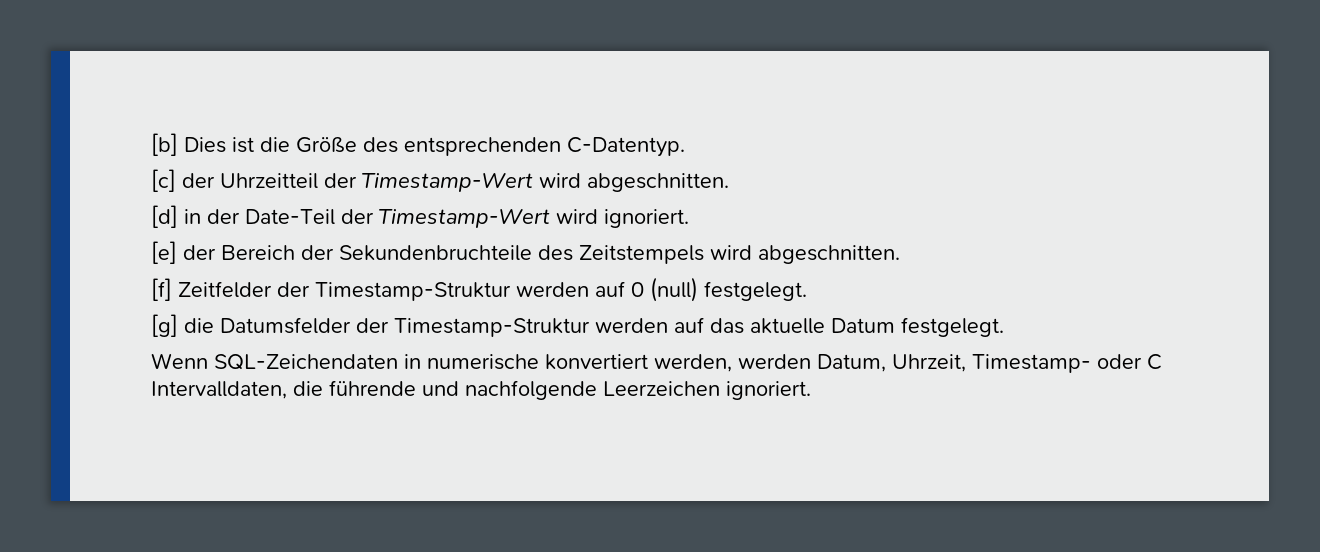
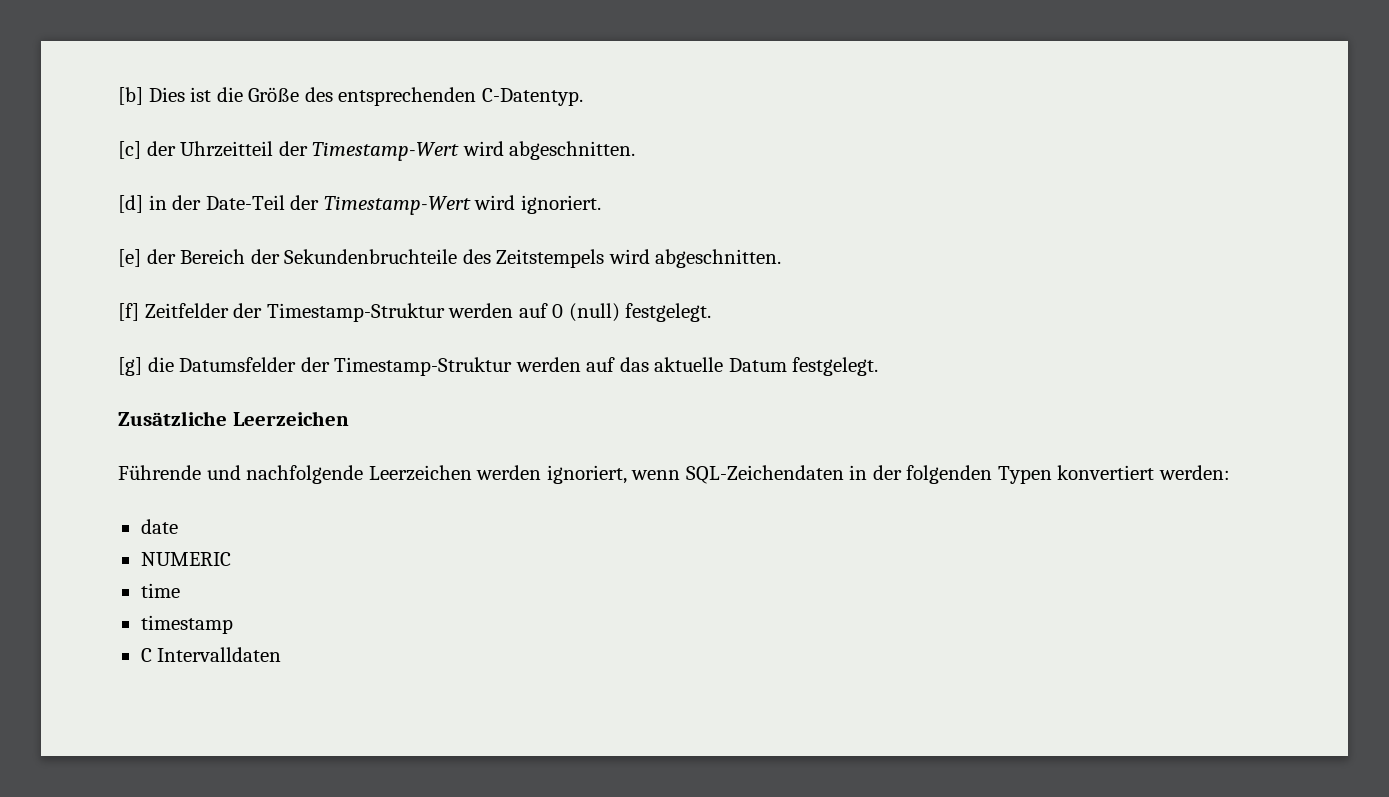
- Wenn SQL-Zeichendaten in numerische konvertiert werden, werden Datum, Uhrzeit, Timestamp- oder C Intervalldaten, die führende und nachfolgende Leerzeichen ignoriert.
+ Zusätzliche Leerzeichen
+ Führende und nachfolgende Leerzeichen werden ignoriert, wenn SQL-Zeichendaten in der folgenden Typen konvertiert werden:
+ date
+ NUMERIC
+ time
+ timestamp
+ C Intervalldaten

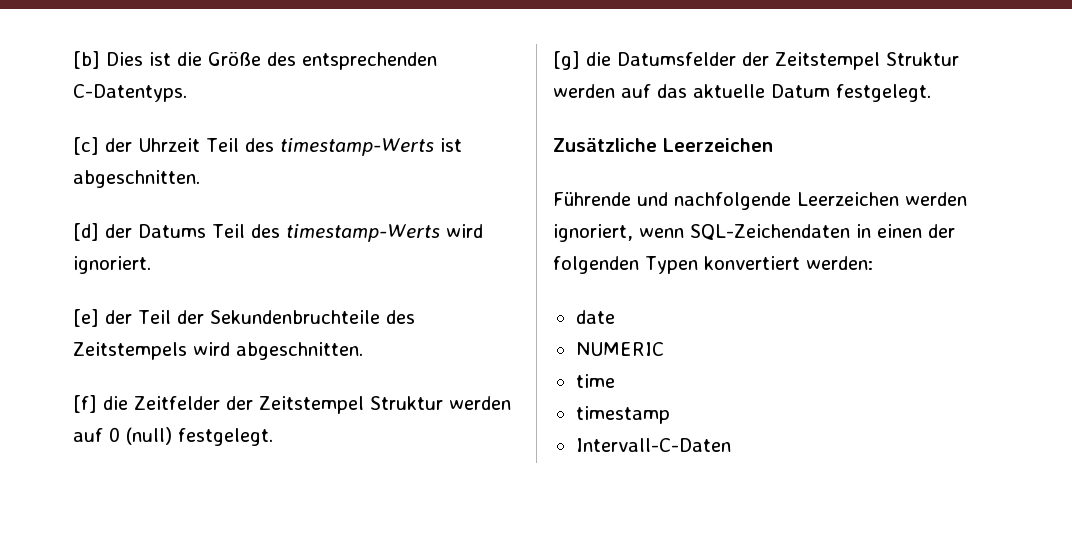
- [b] Dies ist die Größe des entsprechenden C-Datentyp.
+ [b] Dies ist die Größe des entsprechenden C-Datentyps.
- [c] der Uhrzeitteil der Timestamp-Wert wird abgeschnitten.
- [d] in der Date-Teil der Timestamp-Wert wird ignoriert.
+ [c] der Uhrzeit Teil des timestamp-Werts ist abgeschnitten.
+ [d] der Datums Teil des timestamp-Werts wird ignoriert.
- [e] der Bereich der Sekundenbruchteile des Zeitstempels wird abgeschnitten.
+ [e] der Teil der Sekundenbruchteile des Zeitstempels wird abgeschnitten.
- [f] Zeitfelder der Timestamp-Struktur werden auf 0 (null) festgelegt.
+ [f] die Zeitfelder der Zeitstempel Struktur werden auf 0 (null) festgelegt.
- [g] die Datumsfelder der Timestamp-Struktur werden auf das aktuelle Datum festgelegt.
+ [g] die Datumsfelder der Zeitstempel Struktur werden auf das aktuelle Datum festgelegt.
- Führende und nachfolgende Leerzeichen werden ignoriert, wenn SQL-Zeichendaten in der folgenden Typen konvertiert werden:
+ Führende und nachfolgende Leerzeichen werden ignoriert, wenn SQL-Zeichendaten in einen der folgenden Typen konvertiert werden:
- C Intervalldaten
+ Intervall-C-Daten

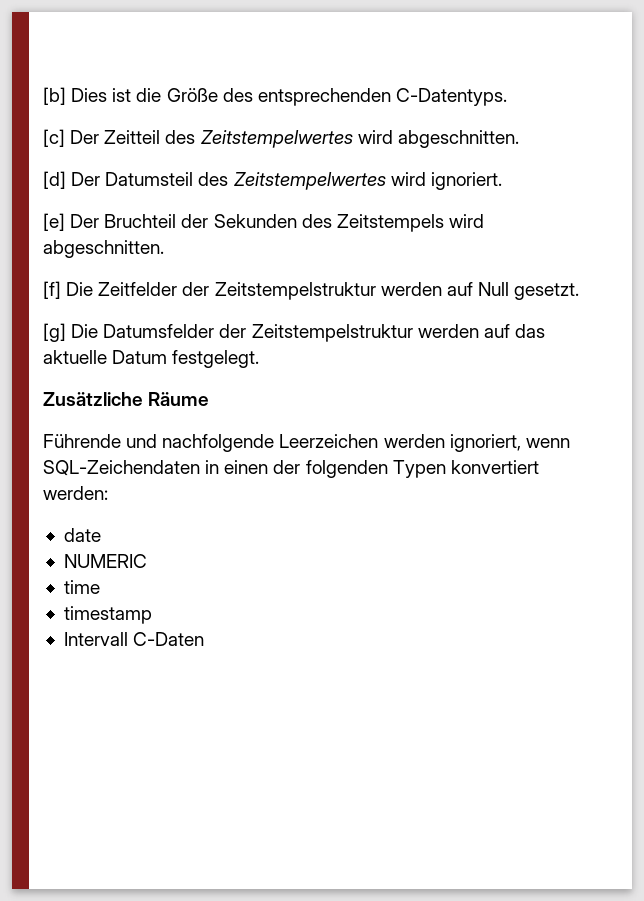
- [c] der Uhrzeit Teil des timestamp-Werts ist abgeschnitten.
- [d] der Datums Teil des timestamp-Werts wird ignoriert.
+ [c] Der Zeitteil des Zeitstempelwertes wird abgeschnitten.
+ [d] Der Datumsteil des Zeitstempelwertes wird ignoriert.
- [e] der Teil der Sekundenbruchteile des Zeitstempels wird abgeschnitten.
+ [e] Der Bruchteil der Sekunden des Zeitstempels wird abgeschnitten.
- [f] die Zeitfelder der Zeitstempel Struktur werden auf 0 (null) festgelegt.
+ [f] Die Zeitfelder der Zeitstempelstruktur werden auf Null gesetzt.
- [g] die Datumsfelder der Zeitstempel Struktur werden auf das aktuelle Datum festgelegt.
+ [g] Die Datumsfelder der Zeitstempelstruktur werden auf das aktuelle Datum festgelegt.
- Zusätzliche Leerzeichen
+ Zusätzliche Räume
- Intervall-C-Daten
+ Intervall C-Daten

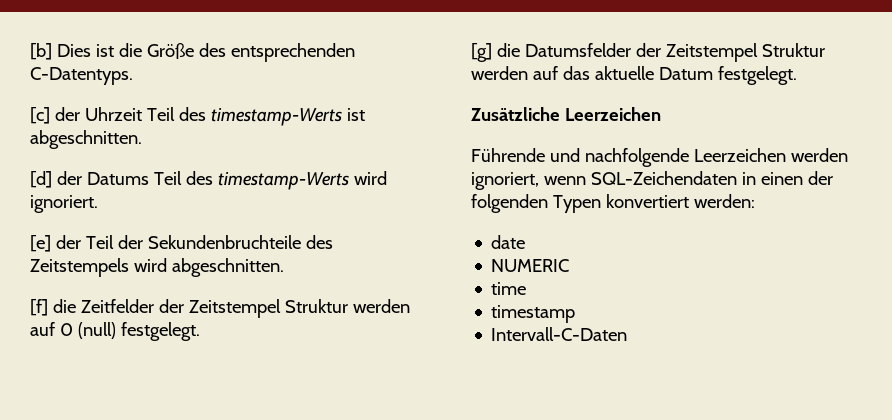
- [c] Der Zeitteil des Zeitstempelwertes wird abgeschnitten.
- [d] Der Datumsteil des Zeitstempelwertes wird ignoriert.
+ [c] der Uhrzeit Teil des timestamp-Werts ist abgeschnitten.
+ [d] der Datums Teil des timestamp-Werts wird ignoriert.
- [e] Der Bruchteil der Sekunden des Zeitstempels wird abgeschnitten.
+ [e] der Teil der Sekundenbruchteile des Zeitstempels wird abgeschnitten.
- [f] Die Zeitfelder der Zeitstempelstruktur werden auf Null gesetzt.
+ [f] die Zeitfelder der Zeitstempel Struktur werden auf 0 (null) festgelegt.
- [g] Die Datumsfelder der Zeitstempelstruktur werden auf das aktuelle Datum festgelegt.
+ [g] die Datumsfelder der Zeitstempel Struktur werden auf das aktuelle Datum festgelegt.
- Zusätzliche Räume
+ Zusätzliche Leerzeichen
- Intervall C-Daten
+ Intervall-C-Daten

